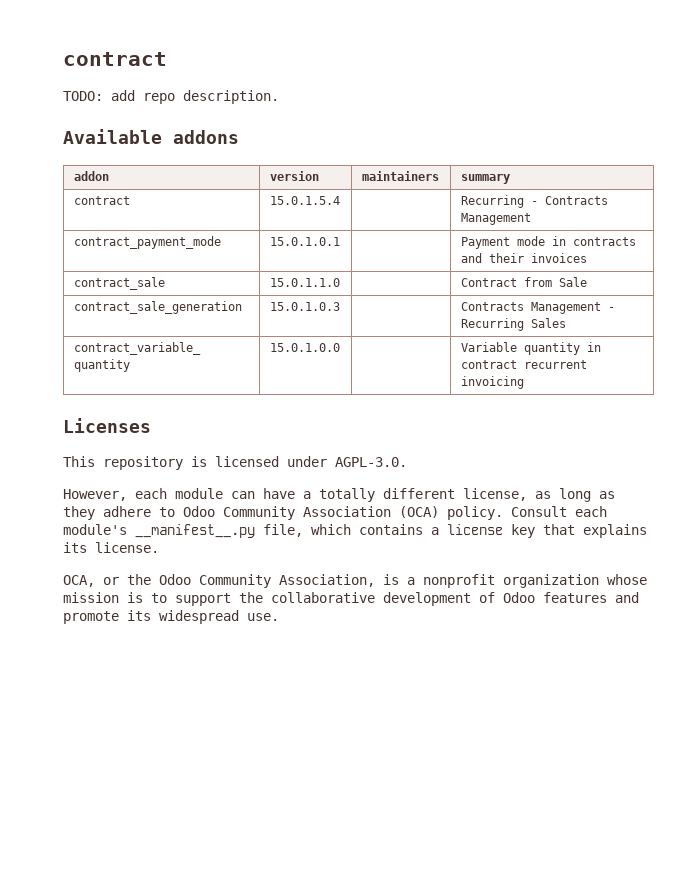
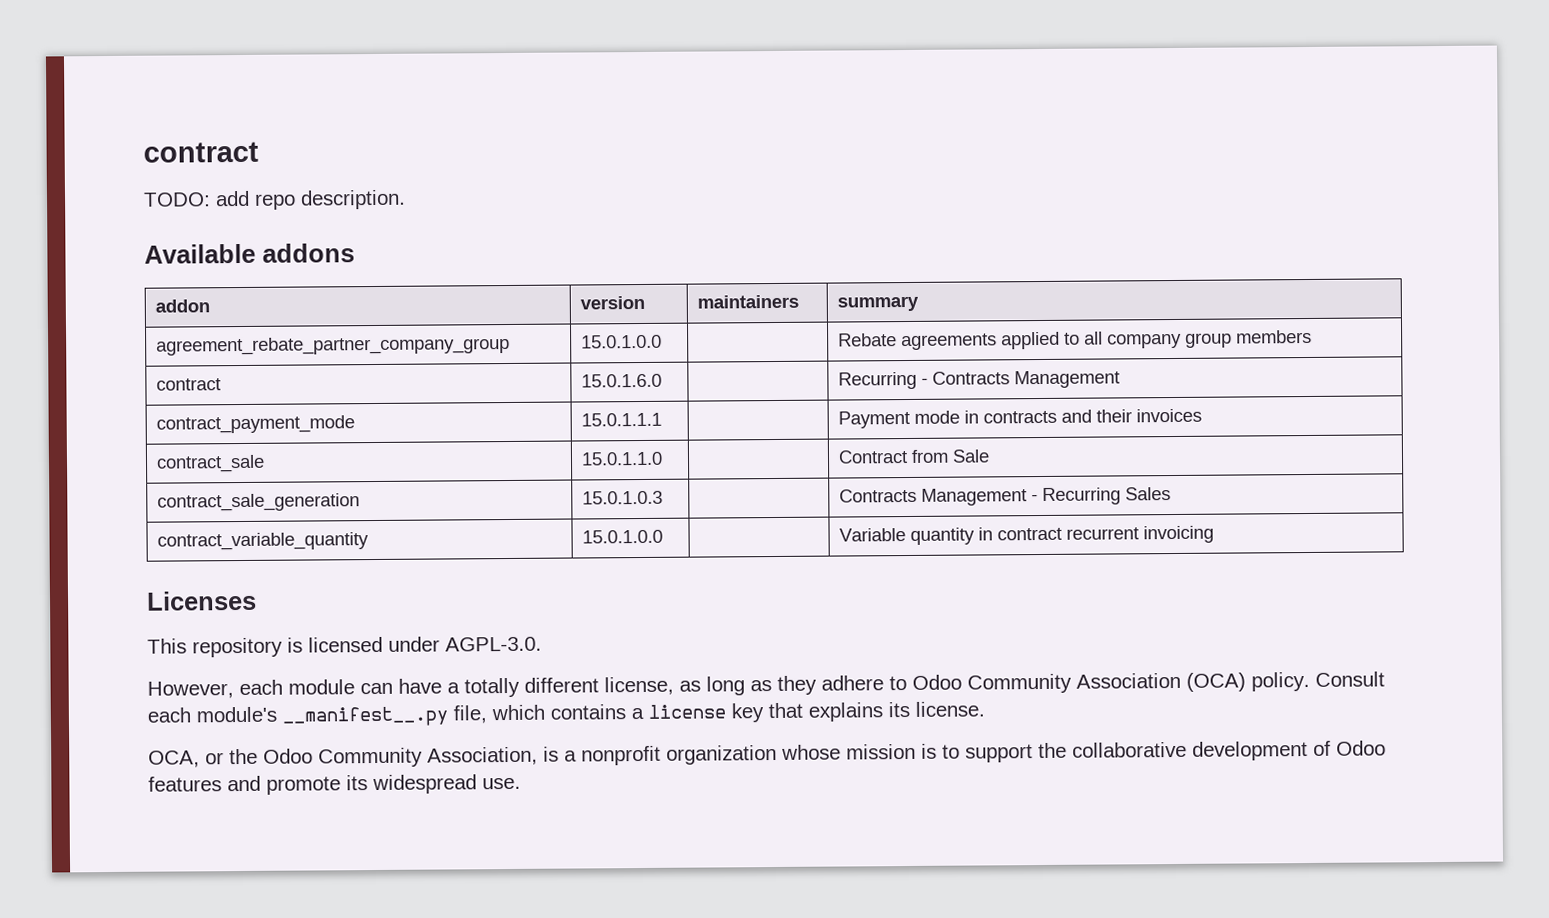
+ agreement_rebate_partner_company_group | 15.0.1.0.0 | | Rebate agreements applied to all company group members
- contract | 15.0.1.5.4 | | Recurring - Contracts Management
+ contract | 15.0.1.6.0 | | Recurring - Contracts Management
- contract_payment_mode | 15.0.1.0.1 | | Payment mode in contracts and their invoices
+ contract_payment_mode | 15.0.1.1.1 | | Payment mode in contracts and their invoices

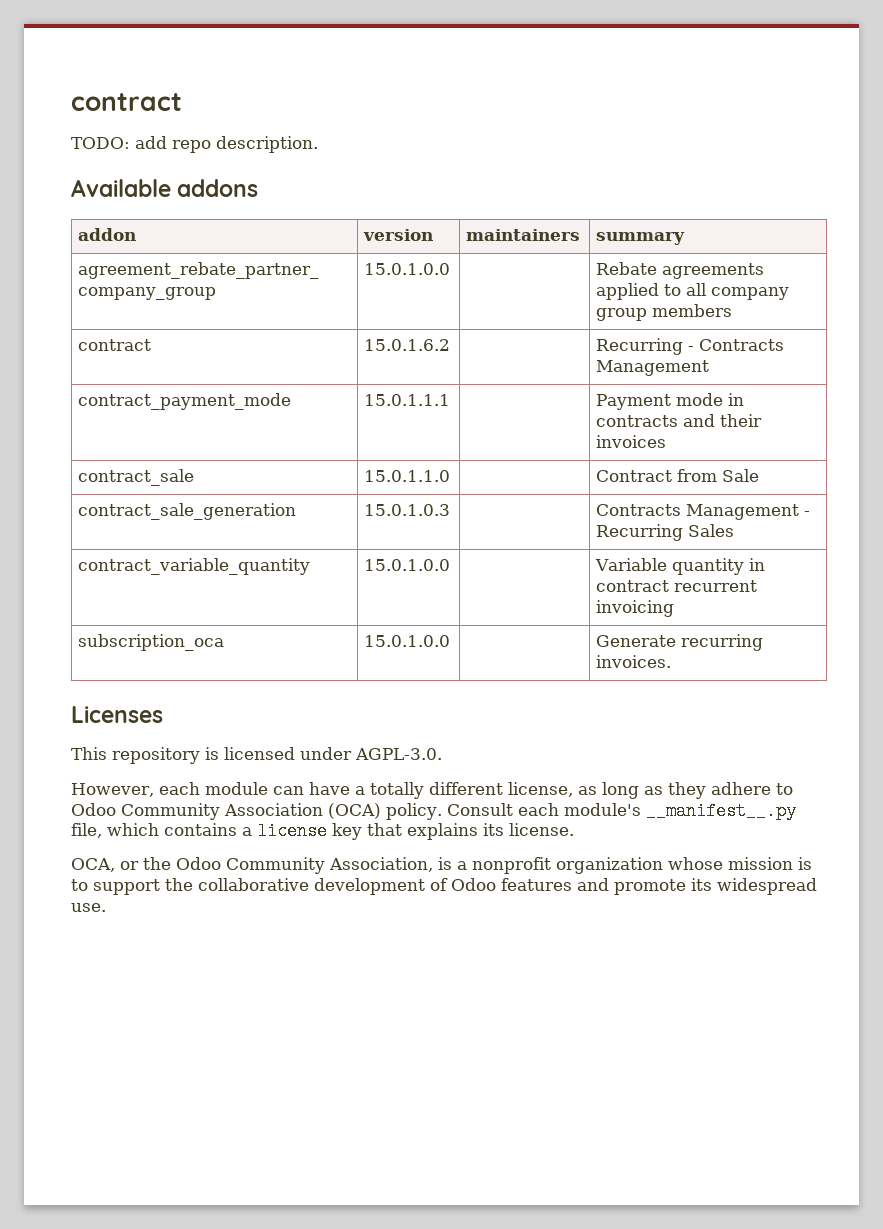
- contract | 15.0.1.6.0 | | Recurring - Contracts Management
+ contract | 15.0.1.6.2 | | Recurring - Contracts Management
+ subscription_oca | 15.0.1.0.0 | | Generate recurring invoices.

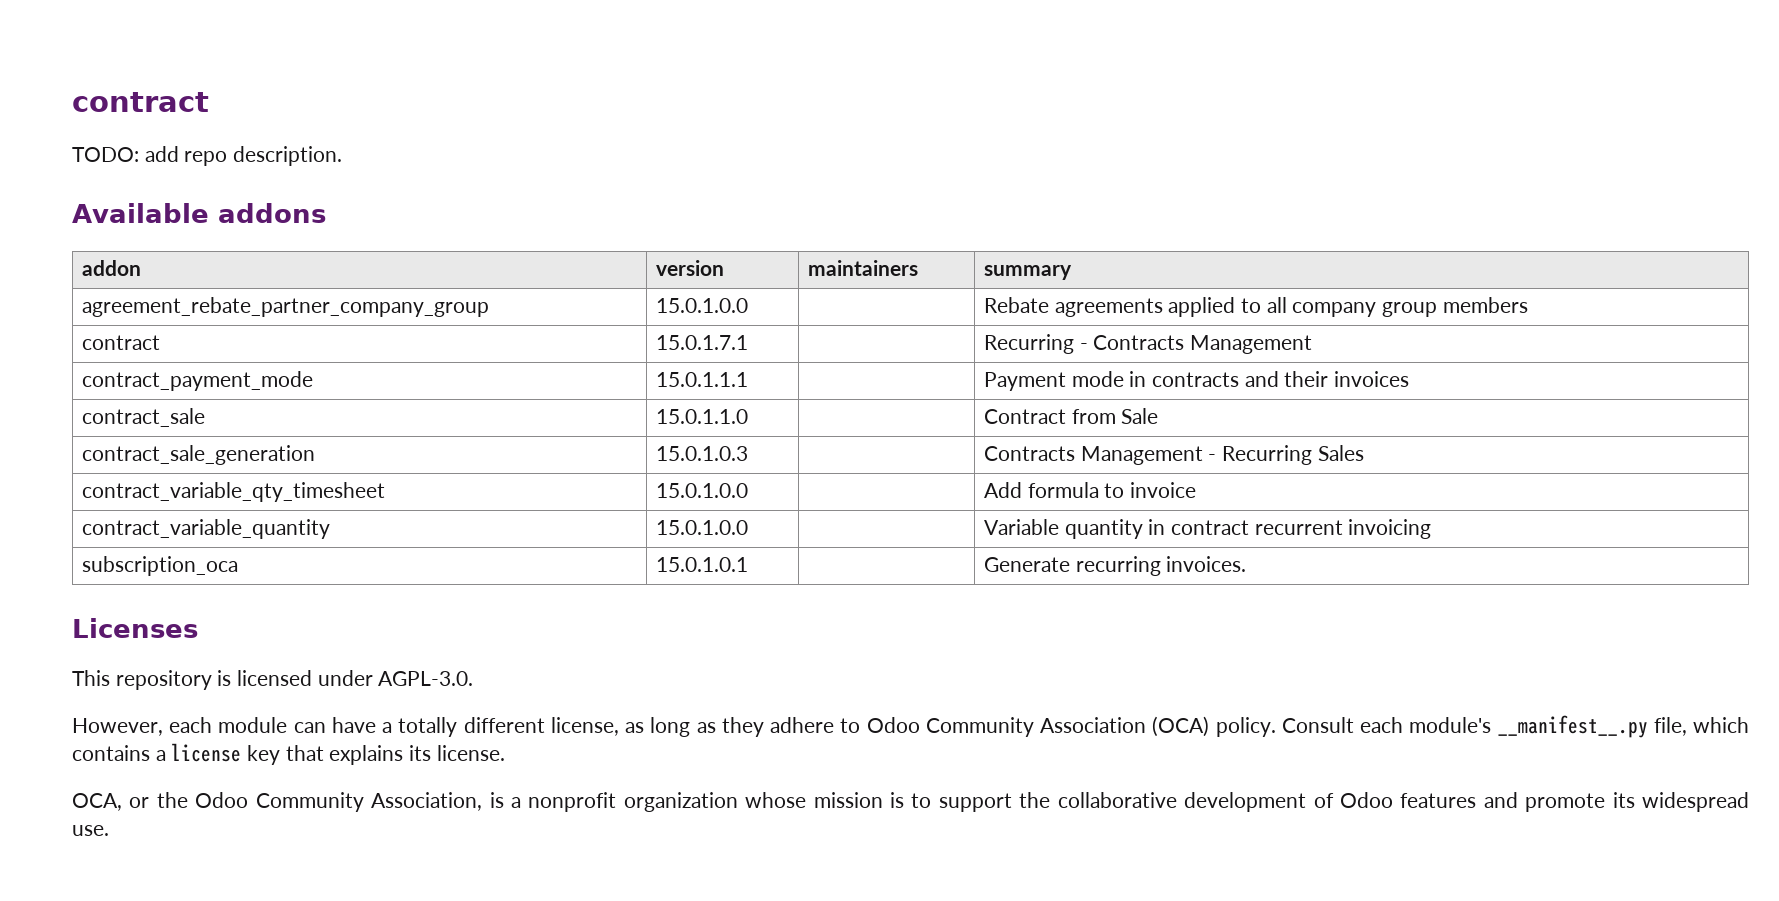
- contract | 15.0.1.6.2 | | Recurring - Contracts Management
+ contract | 15.0.1.7.1 | | Recurring - Contracts Management
+ contract_variable_qty_timesheet | 15.0.1.0.0 | | Add formula to invoice
- subscription_oca | 15.0.1.0.0 | | Generate recurring invoices.
+ subscription_oca | 15.0.1.0.1 | | Generate recurring invoices.

